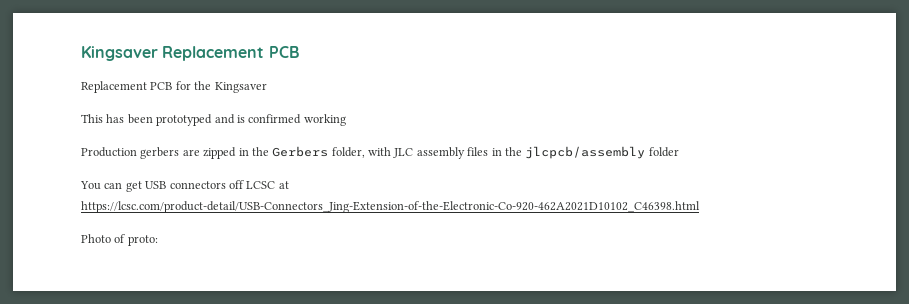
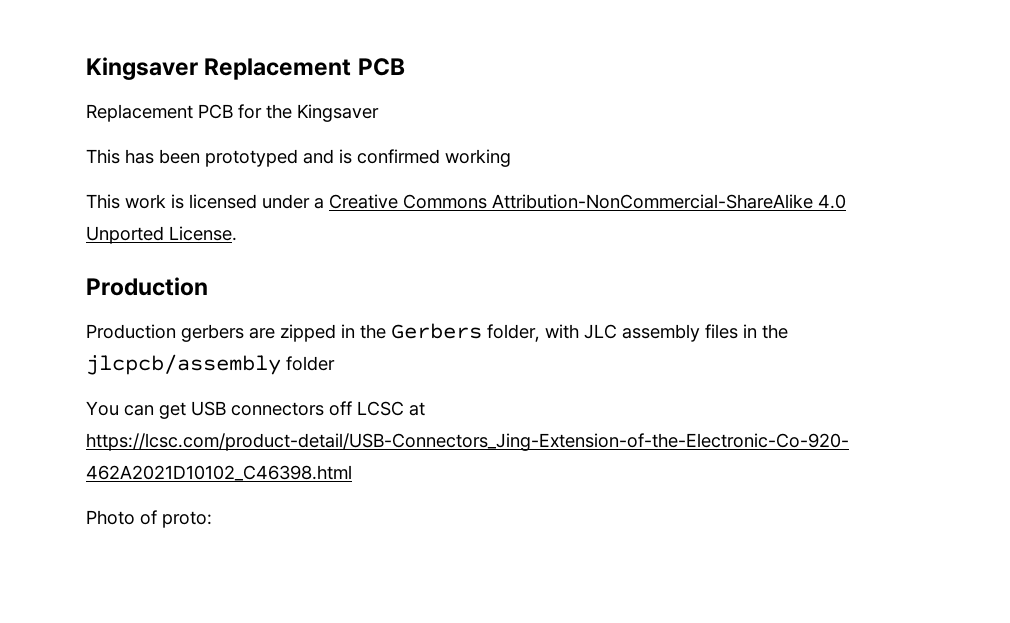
+ This work is licensed under a Creative Commons Attribution-NonCommercial-ShareAlike 4.0 Unported License.
+ Production

